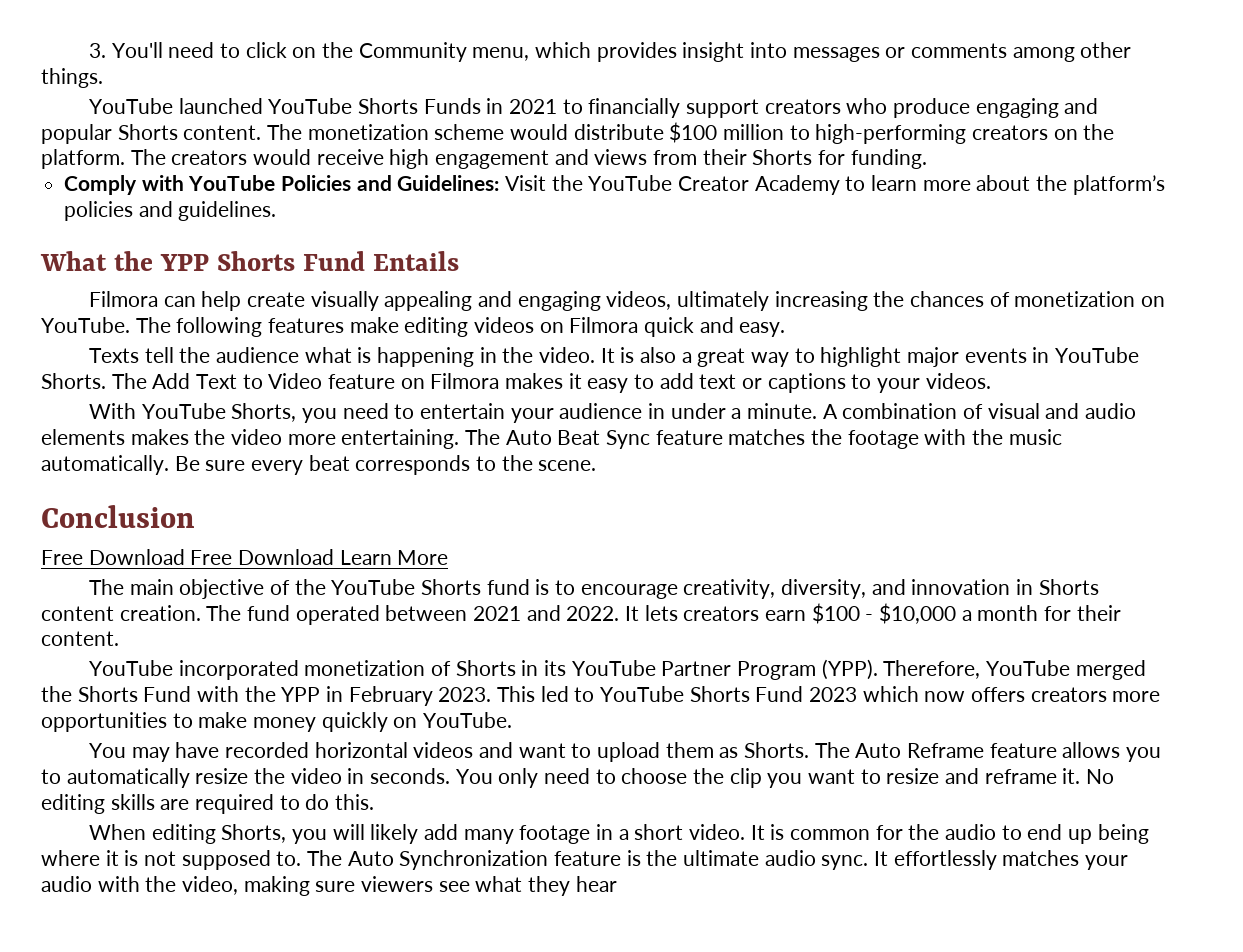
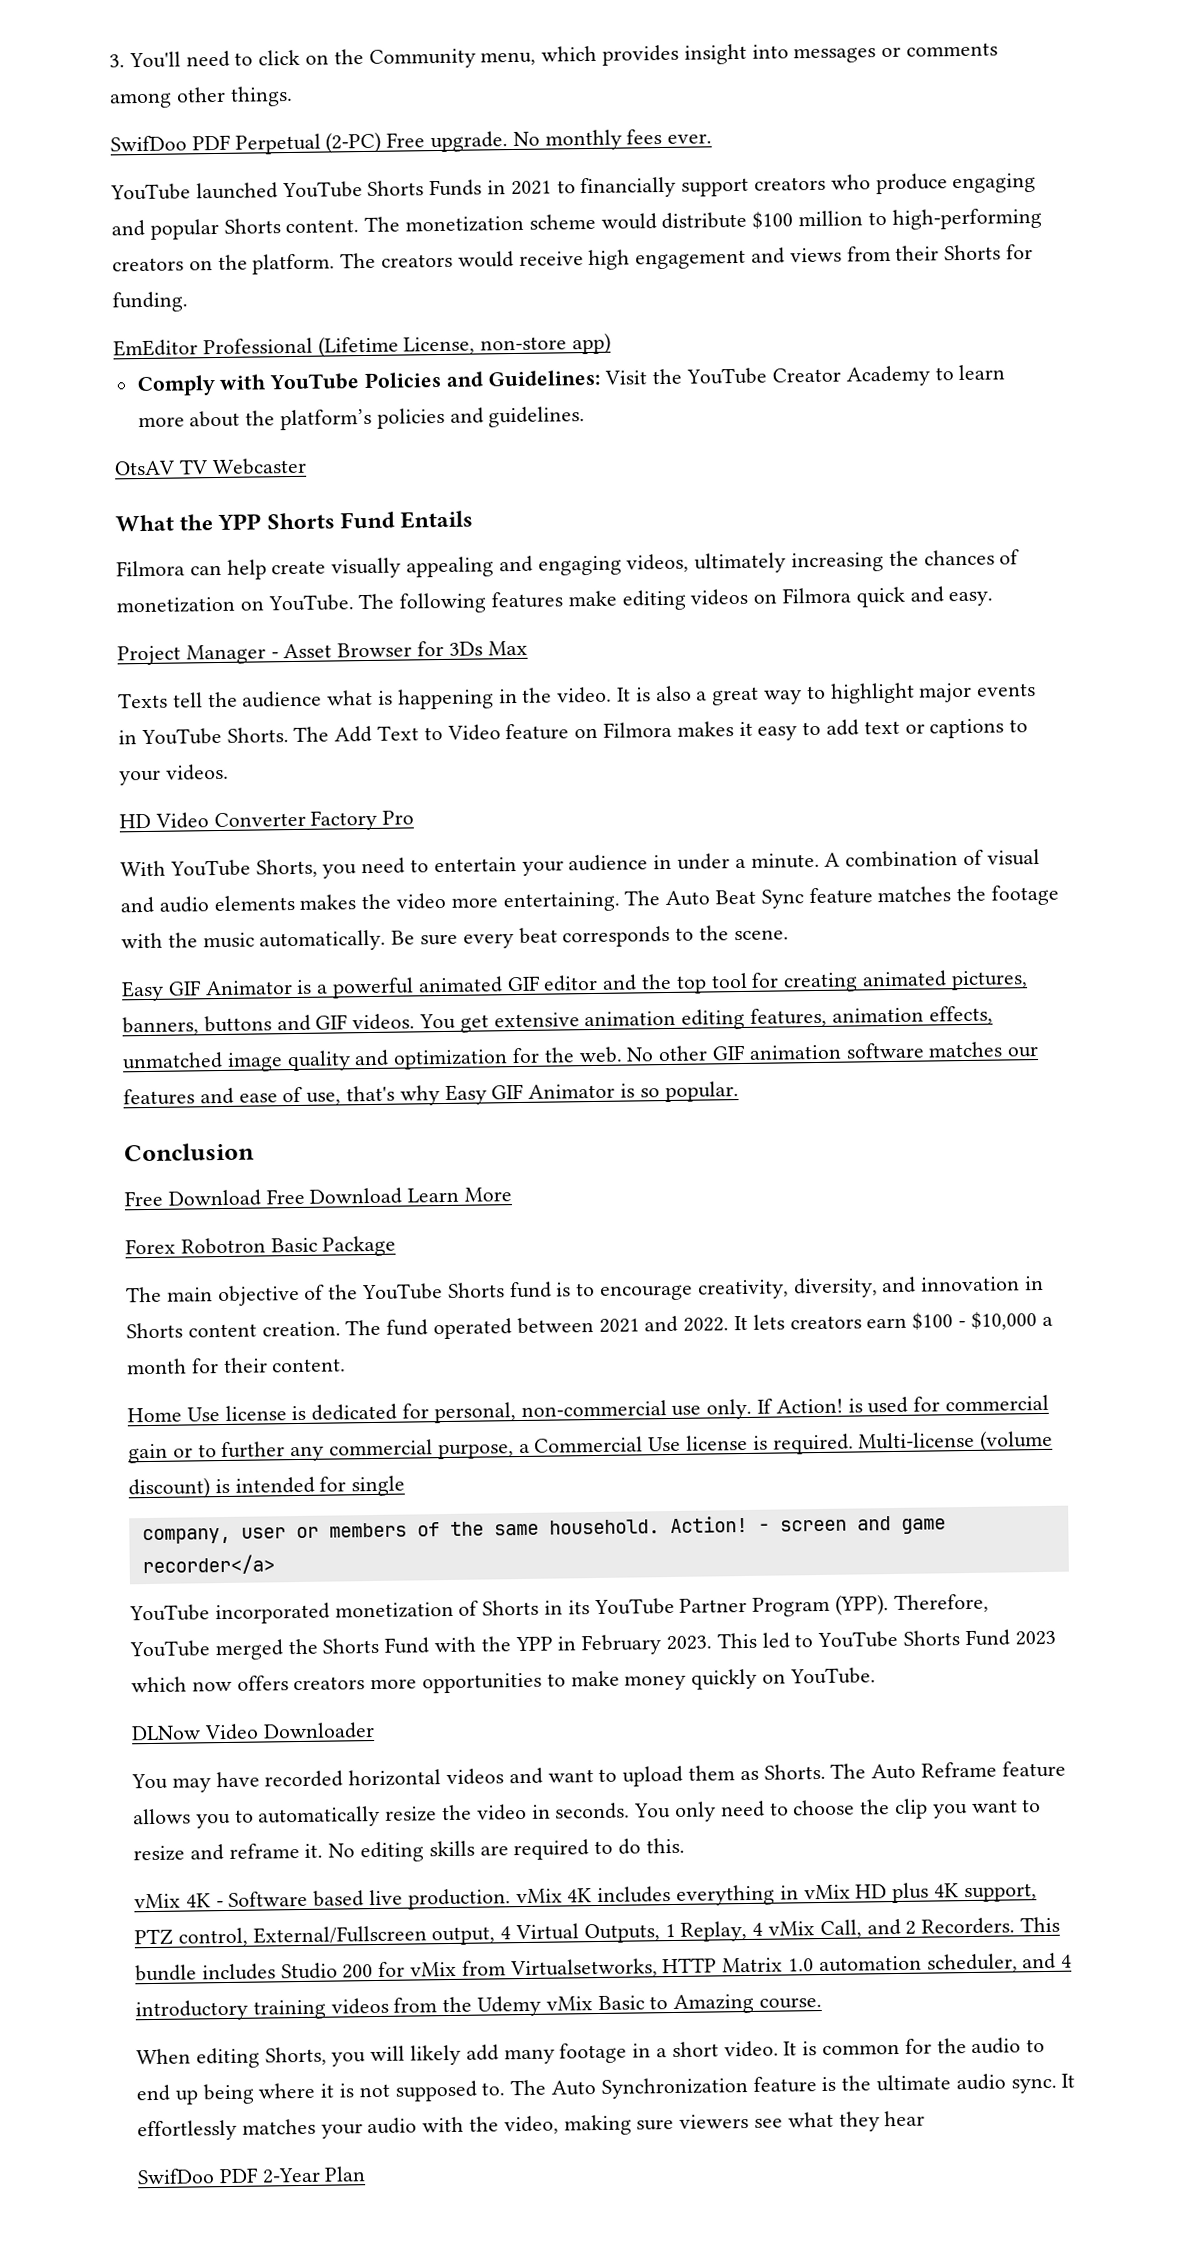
+ SwifDoo PDF Perpetual (2-PC) Free upgrade. No monthly fees ever.
+ EmEditor Professional (Lifetime License, non-store app)
+ OtsAV TV Webcaster
+ Project Manager - Asset Browser for 3Ds Max
+ HD Video Converter Factory Pro
+ Easy GIF Animator is a powerful animated GIF editor and the top tool for creating animated pictures, banners, buttons and GIF videos. You get extensive animation editing features, animation effects, unmatched image quality and optimization for the web. No other GIF animation software matches our features and ease of use, that's why Easy GIF Animator is so popular.
+ Forex Robotron Basic Package
+ Home Use license is dedicated for personal, non-commercial use only. If Action! is used for commercial gain or to further any commercial purpose, a Commercial Use license is required. Multi-license (volume discount) is intended for single
+ company, user or members of the same household. Action! - screen and game recorder</a>
+ DLNow Video Downloader
+ vMix 4K - Software based live production. vMix 4K includes everything in vMix HD plus 4K support, PTZ control, External/Fullscreen output, 4 Virtual Outputs, 1 Replay, 4 vMix Call, and 2 Recorders. This bundle includes Studio 200 for vMix from Virtualsetworks, HTTP Matrix 1.0 automation scheduler, and 4 introductory training videos from the Udemy vMix Basic to Amazing course.
+ SwifDoo PDF 2-Year Plan

